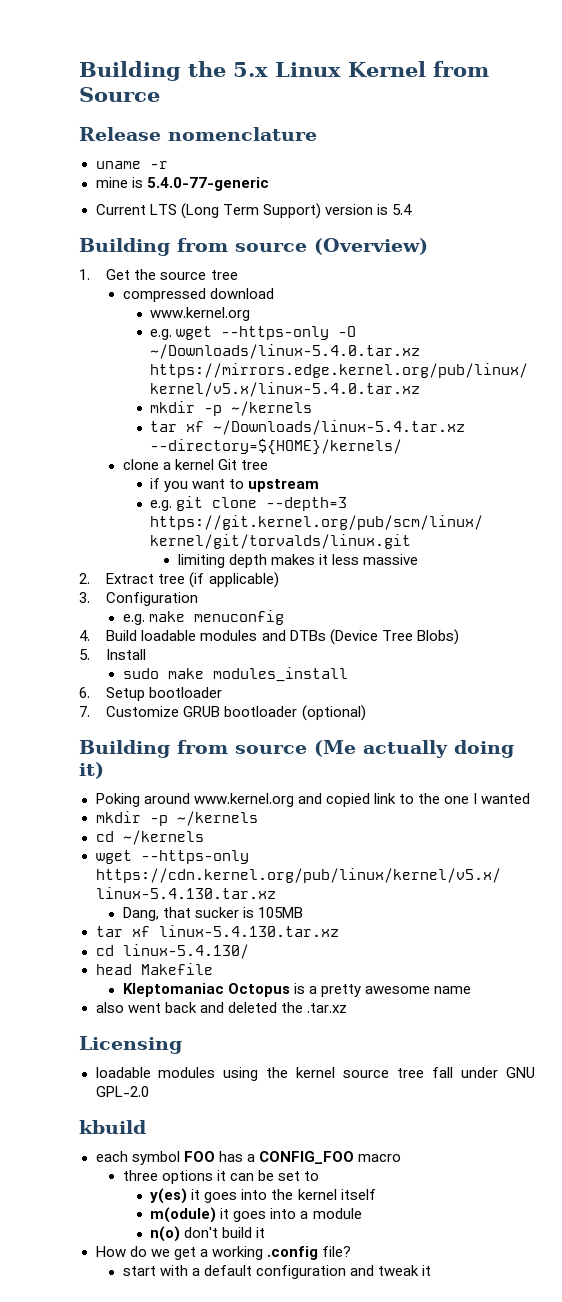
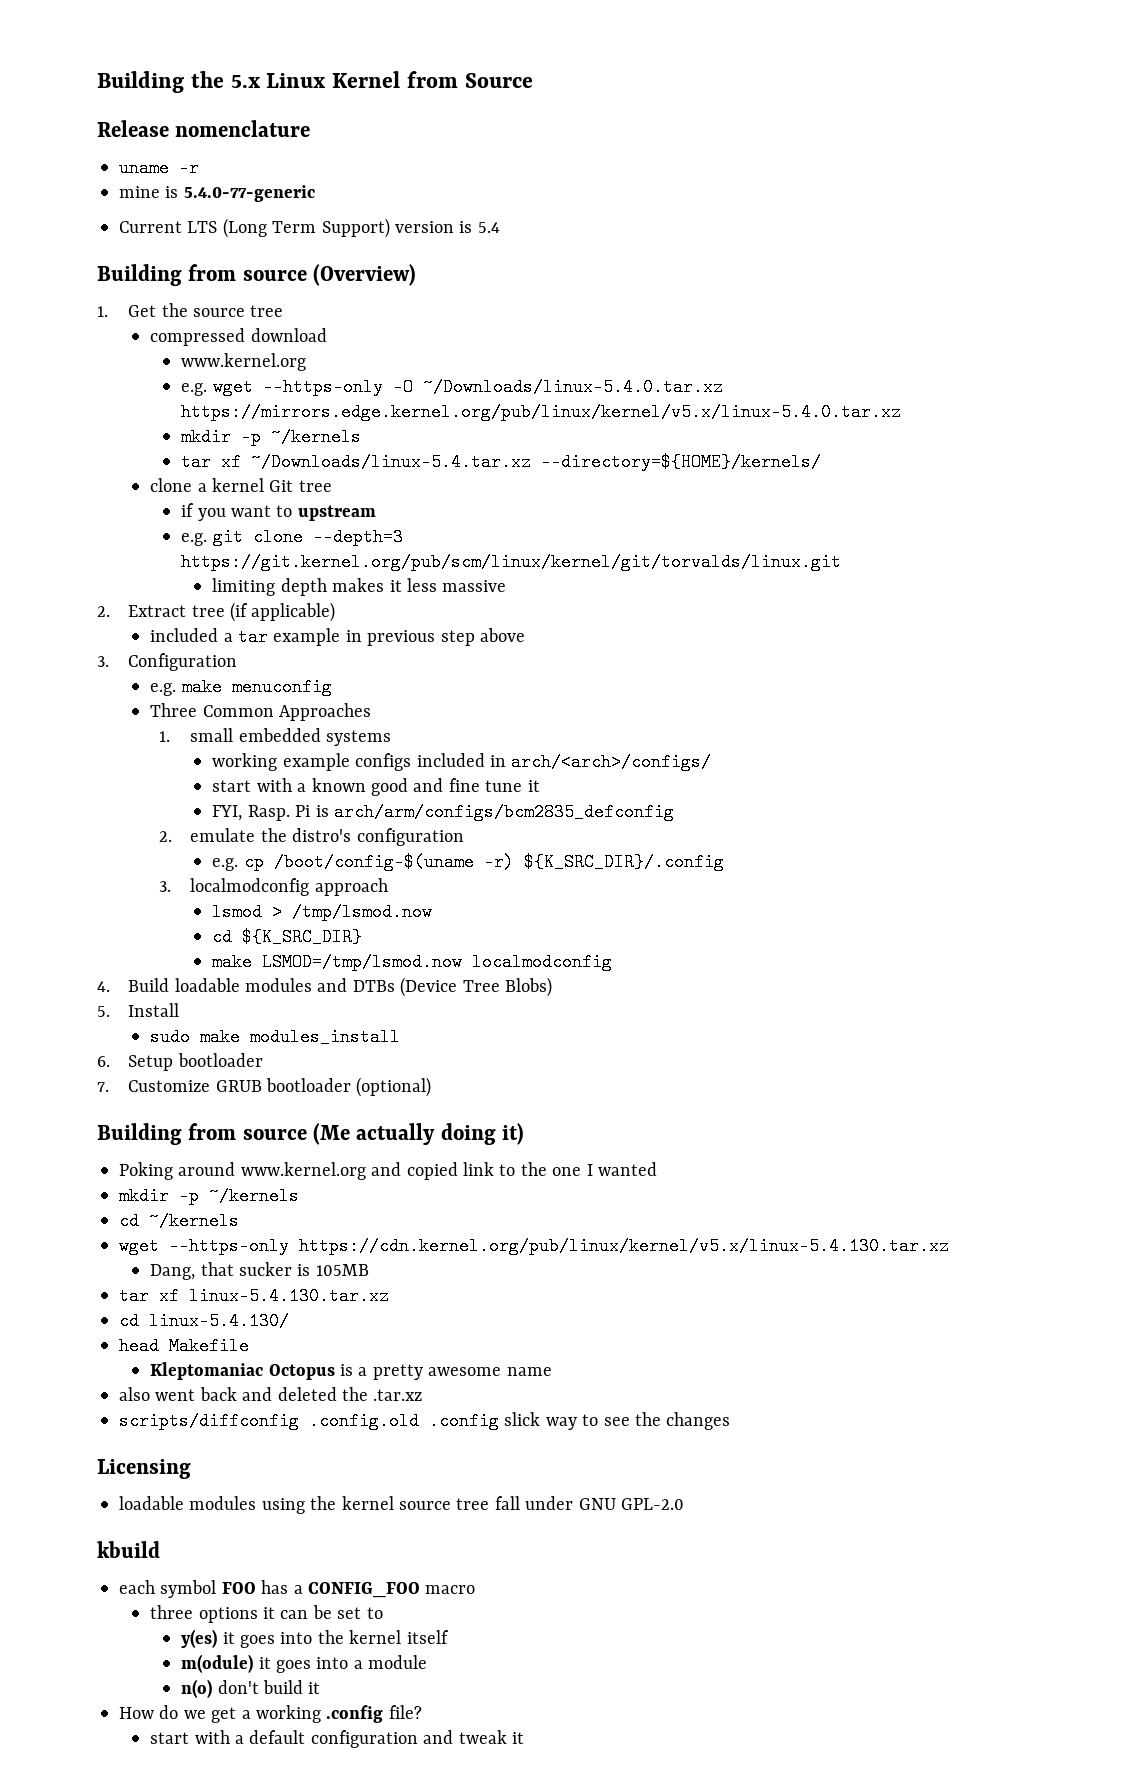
+ included a tar example in previous step above
+ Three Common Approaches
+ 1. small embedded systems
+ working example configs included in arch/<arch>/configs/
+ start with a known good and fine tune it
+ FYI, Rasp. Pi is arch/arm/configs/bcm2835_defconfig
+ 2. emulate the distro's configuration
+ e.g. cp /boot/config-$(uname -r) ${K_SRC_DIR}/.config
+ 3. localmodconfig approach
+ lsmod > /tmp/lsmod.now
+ cd ${K_SRC_DIR}
+ make LSMOD=/tmp/lsmod.now localmodconfig
+ scripts/diffconfig .config.old .config slick way to see the changes

